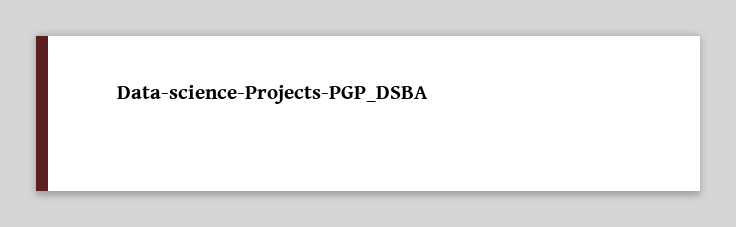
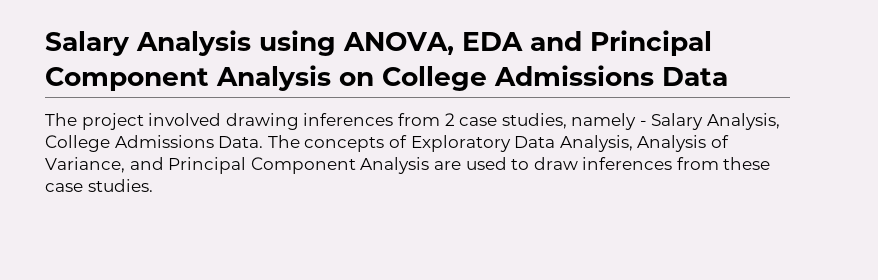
- Data-science-Projects-PGP_DSBA
+ Salary Analysis using ANOVA, EDA and Principal Component Analysis on College Admissions Data
+ The project involved drawing inferences from 2 case studies, namely - Salary Analysis, College Admissions Data. The concepts of Exploratory Data Analysis, Analysis of Variance, and Principal Component Analysis are used to draw inferences from these case studies.

